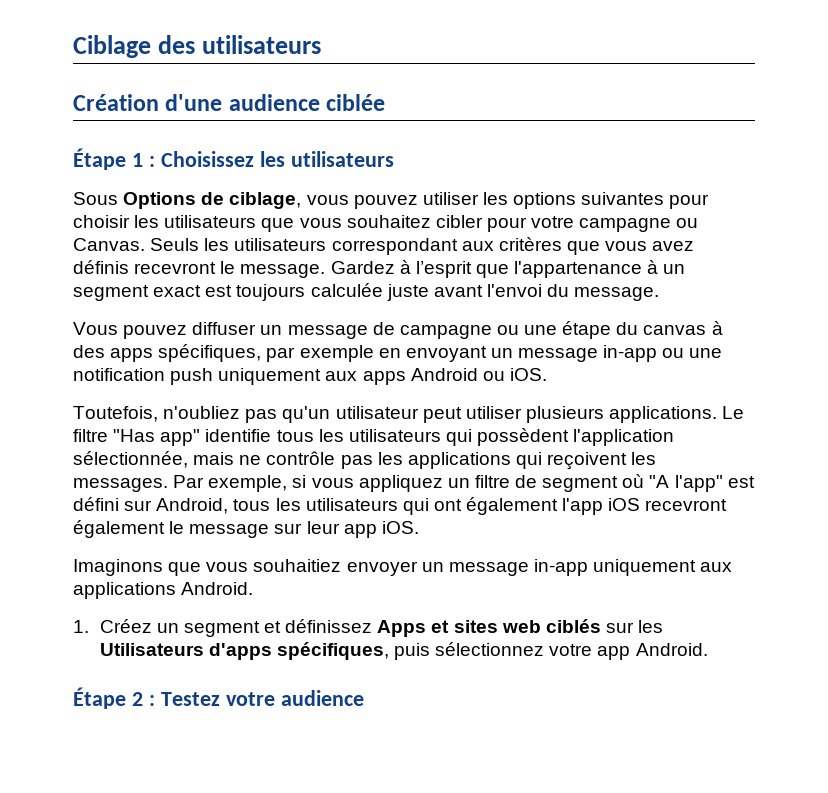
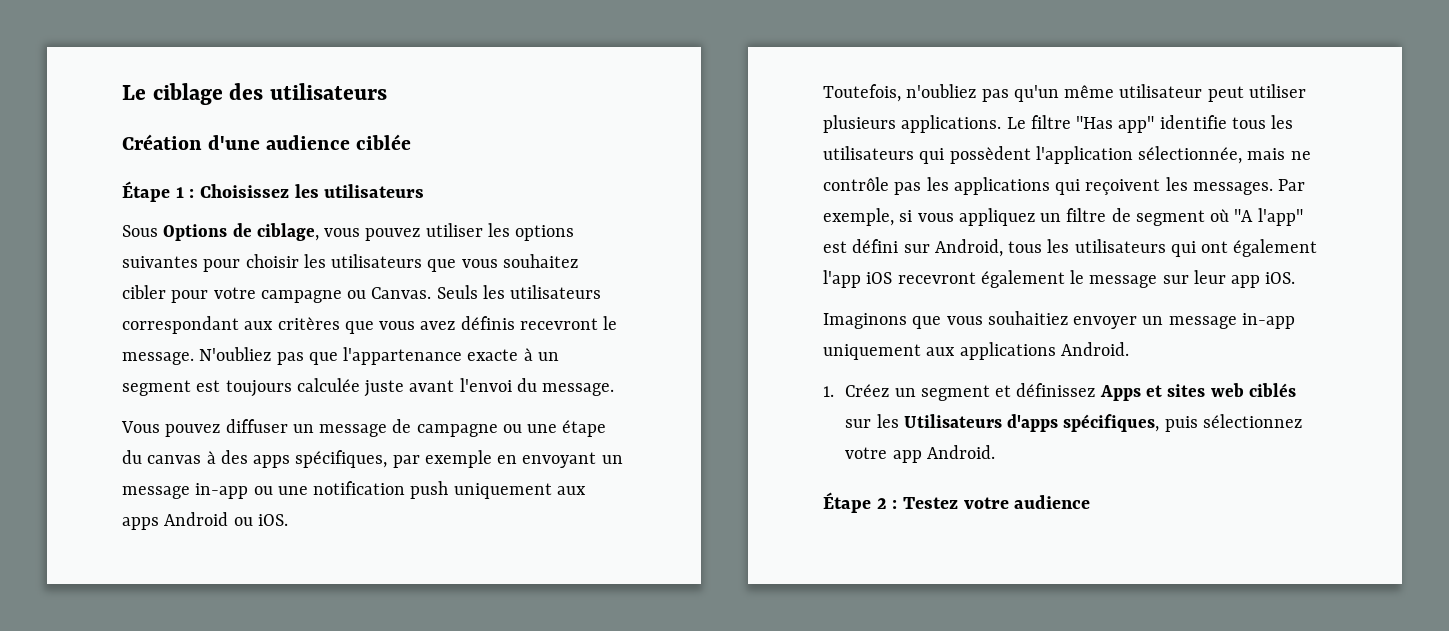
- Ciblage des utilisateurs
+ Le ciblage des utilisateurs
- Gardez à l’esprit que l'appartenance à un segment exact est toujours calculée juste avant l'envoi du message.
+ N'oubliez pas que l'appartenance exacte à un segment est toujours calculée juste avant l'envoi du message.
- Toutefois, n'oubliez pas qu'un utilisateur peut utiliser plusieurs applications.
+ Toutefois, n'oubliez pas qu'un même utilisateur peut utiliser plusieurs applications.

